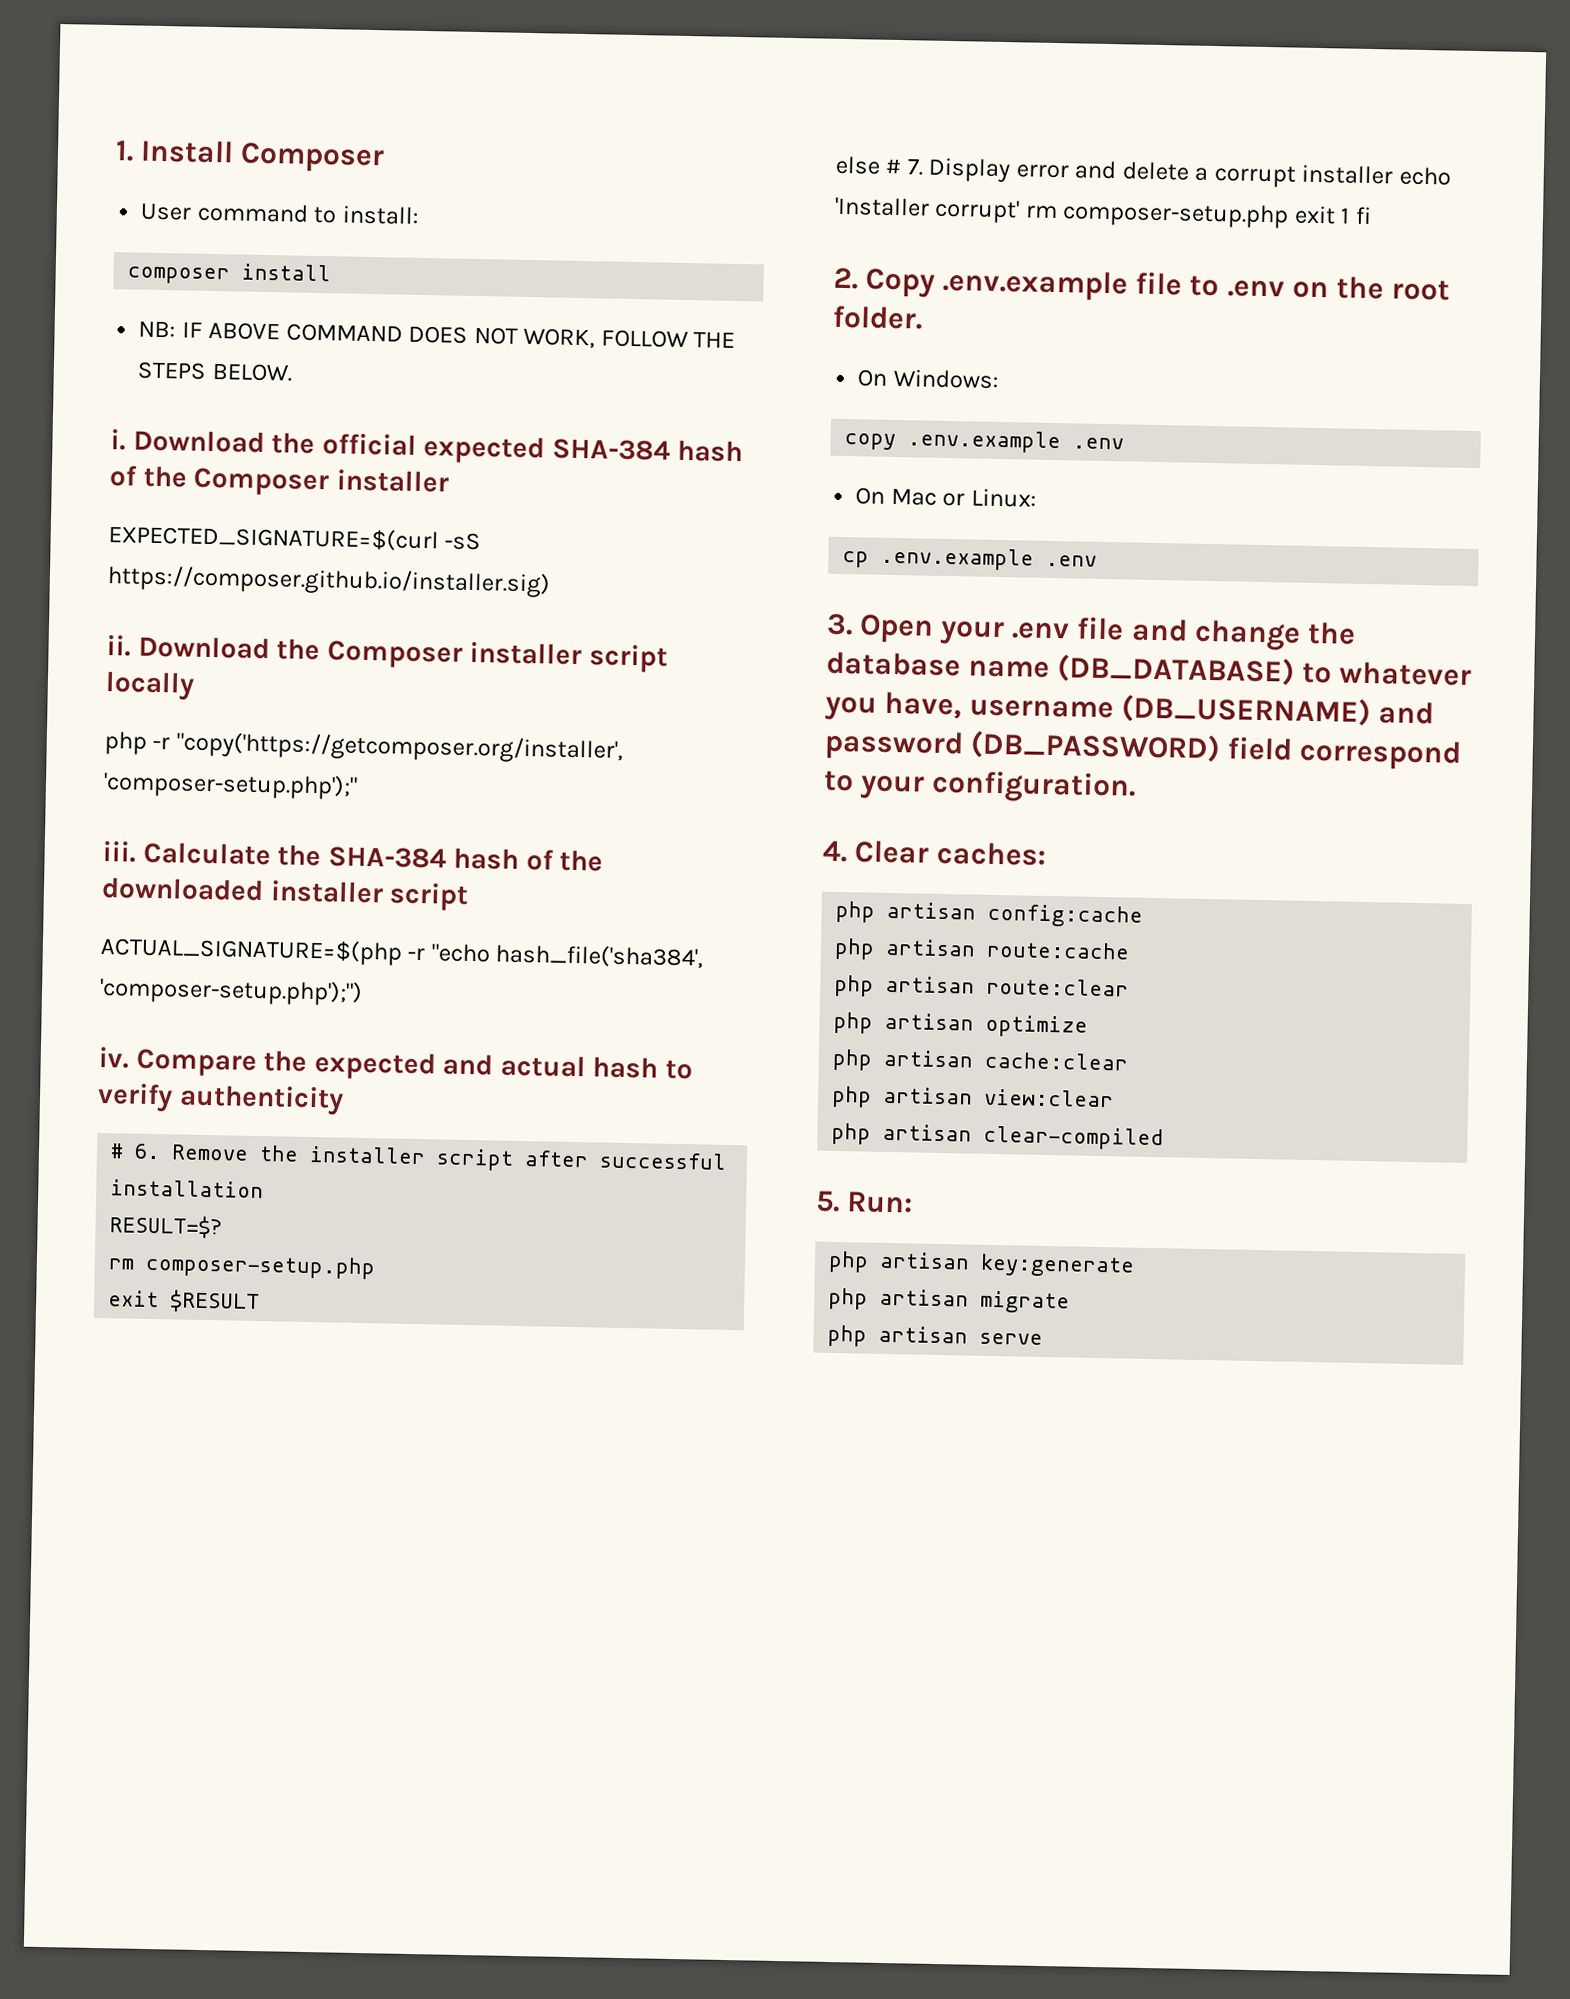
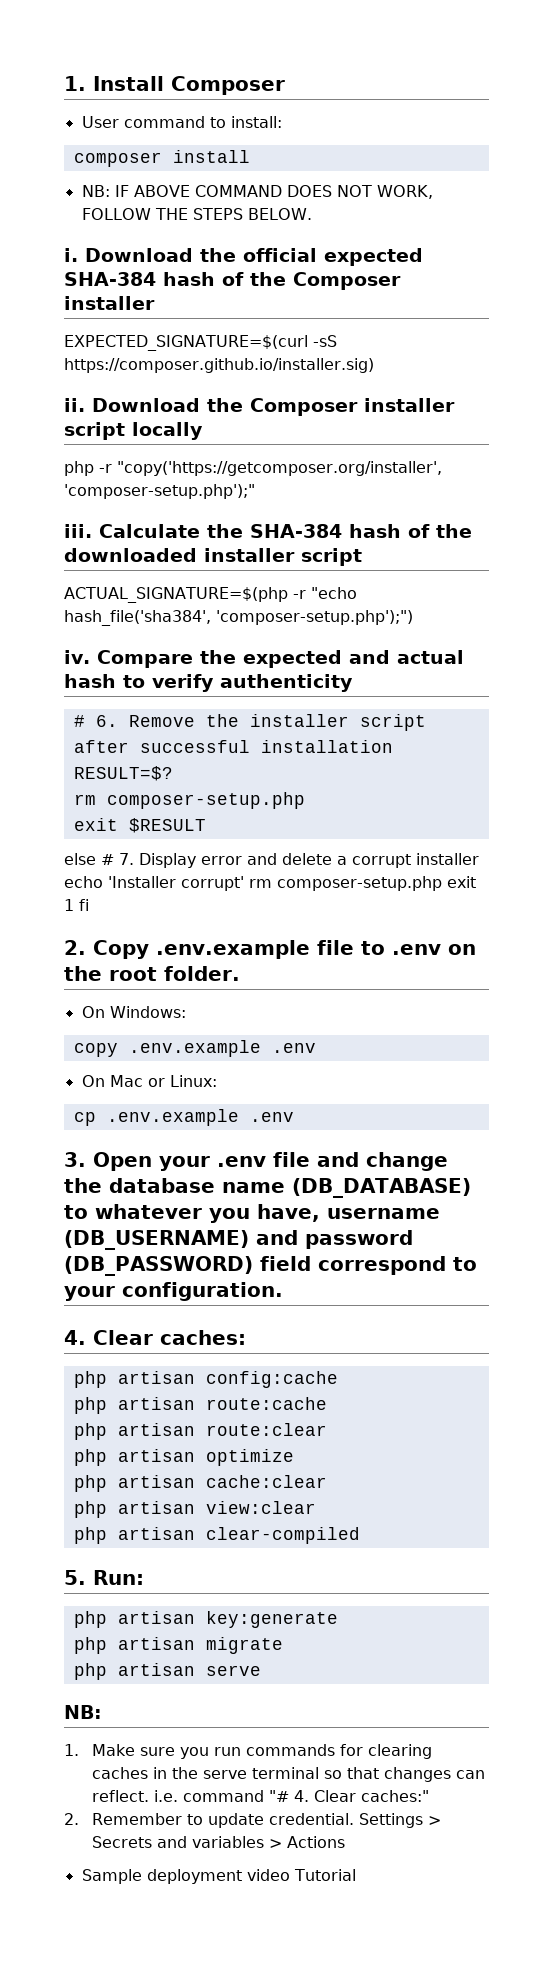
  php artisan serve
+ NB:
+ 1. Make sure you run commands for clearing caches in the serve terminal so that changes can reflect. i.e. command "# 4. Clear caches:"
+ 2. Remember to update credential. Settings > Secrets and variables > Actions
+ Sample deployment video Tutorial

